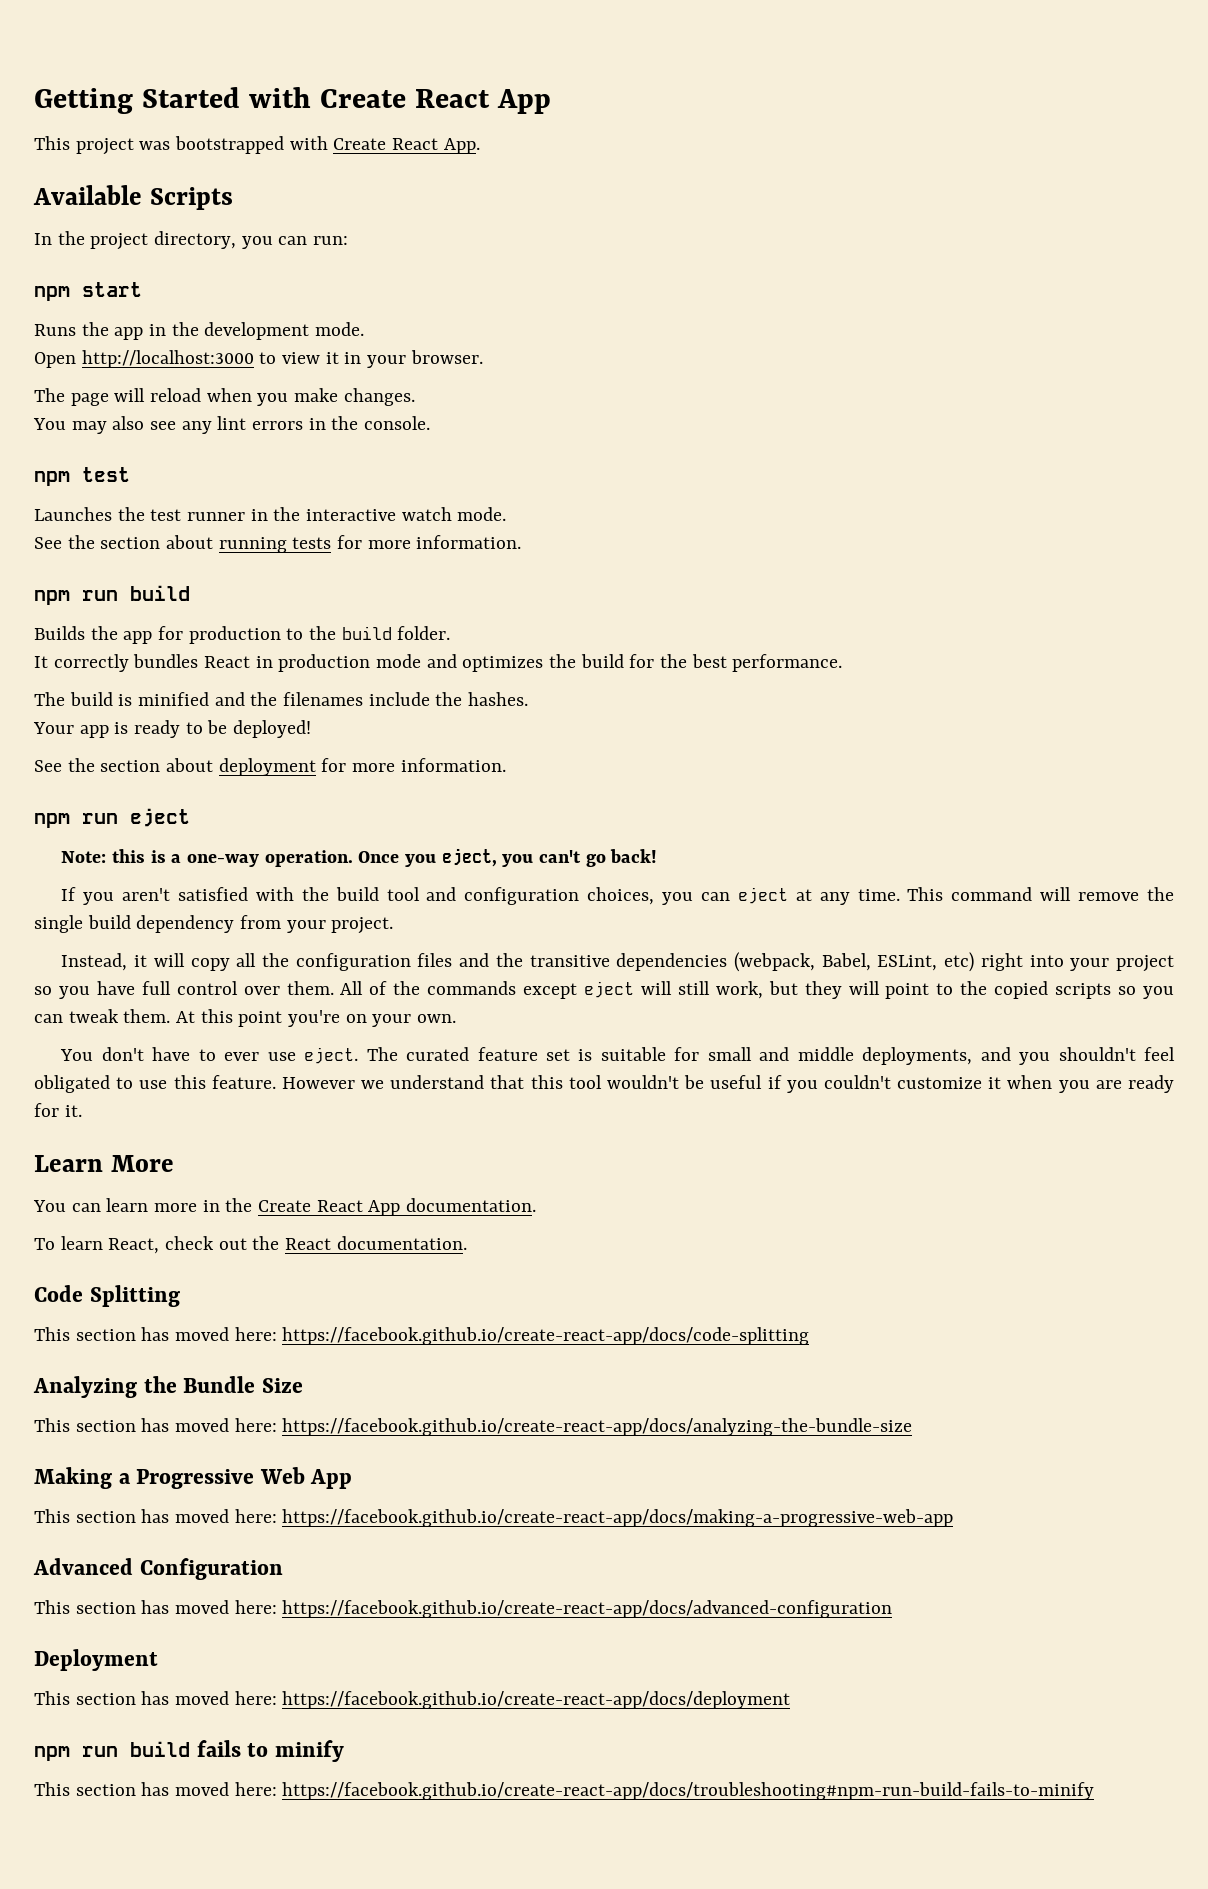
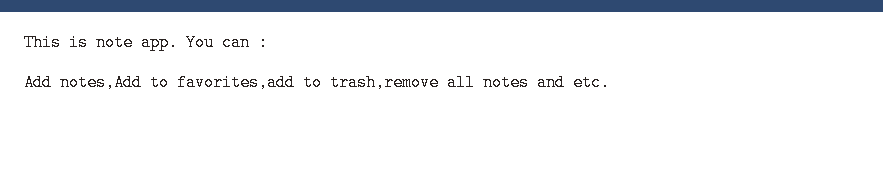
- Getting Started with Create React App
- This project was bootstrapped with Create React App.
- Available Scripts
- In the project directory, you can run:
- npm start
- Runs the app in the development mode.
- Open http://localhost:3000 to view it in your browser.
- The page will reload when you make changes.
- You may also see any lint errors in the console.
- npm test
- Launches the test runner in the interactive watch mode.
- See the section about running tests for more information.
- npm run build
- Builds the app for production to the build folder.
- It correctly bundles React in production mode and optimizes the build for the best performance.
- The build is minified and the filenames include the hashes.
- Your app is ready to be deployed!
- See the section about deployment for more information.
- npm run eject
- Note: this is a one-way operation. Once you eject, you can't go back!
- If you aren't satisfied with the build tool and configuration choices, you can eject at any time. This command will remove the single build dependency from your project.
- Instead, it will copy all the configuration files and the transitive dependencies (webpack, Babel, ESLint, etc) right into your project so you have full control over them. All of the commands except eject will still work, but they will point to the copied scripts so you can tweak them. At this point you're on your own.
- You don't have to ever use eject. The curated feature set is suitable for small and middle deployments, and you shouldn't feel obligated to use this feature. However we understand that this tool wouldn't be useful if you couldn't customize it when you are ready for it.
- Learn More
- You can learn more in the Create React App documentation.
- To learn React, check out the React documentation.
- Code Splitting
- This section has moved here: https://facebook.github.io/create-react-app/docs/code-splitting
- Analyzing the Bundle Size
- This section has moved here: https://facebook.github.io/create-react-app/docs/analyzing-the-bundle-size
- Making a Progressive Web App
- This section has moved here: https://facebook.github.io/create-react-app/docs/making-a-progressive-web-app
- Advanced Configuration
- This section has moved here: https://facebook.github.io/create-react-app/docs/advanced-configuration
- Deployment
- This section has moved here: https://facebook.github.io/create-react-app/docs/deployment
- npm run build fails to minify
- This section has moved here: https://facebook.github.io/create-react-app/docs/troubleshooting#npm-run-build-fails-to-minify
+ This is note app. You can :
+ Add notes,Add to favorites,add to trash,remove all notes and etc.

